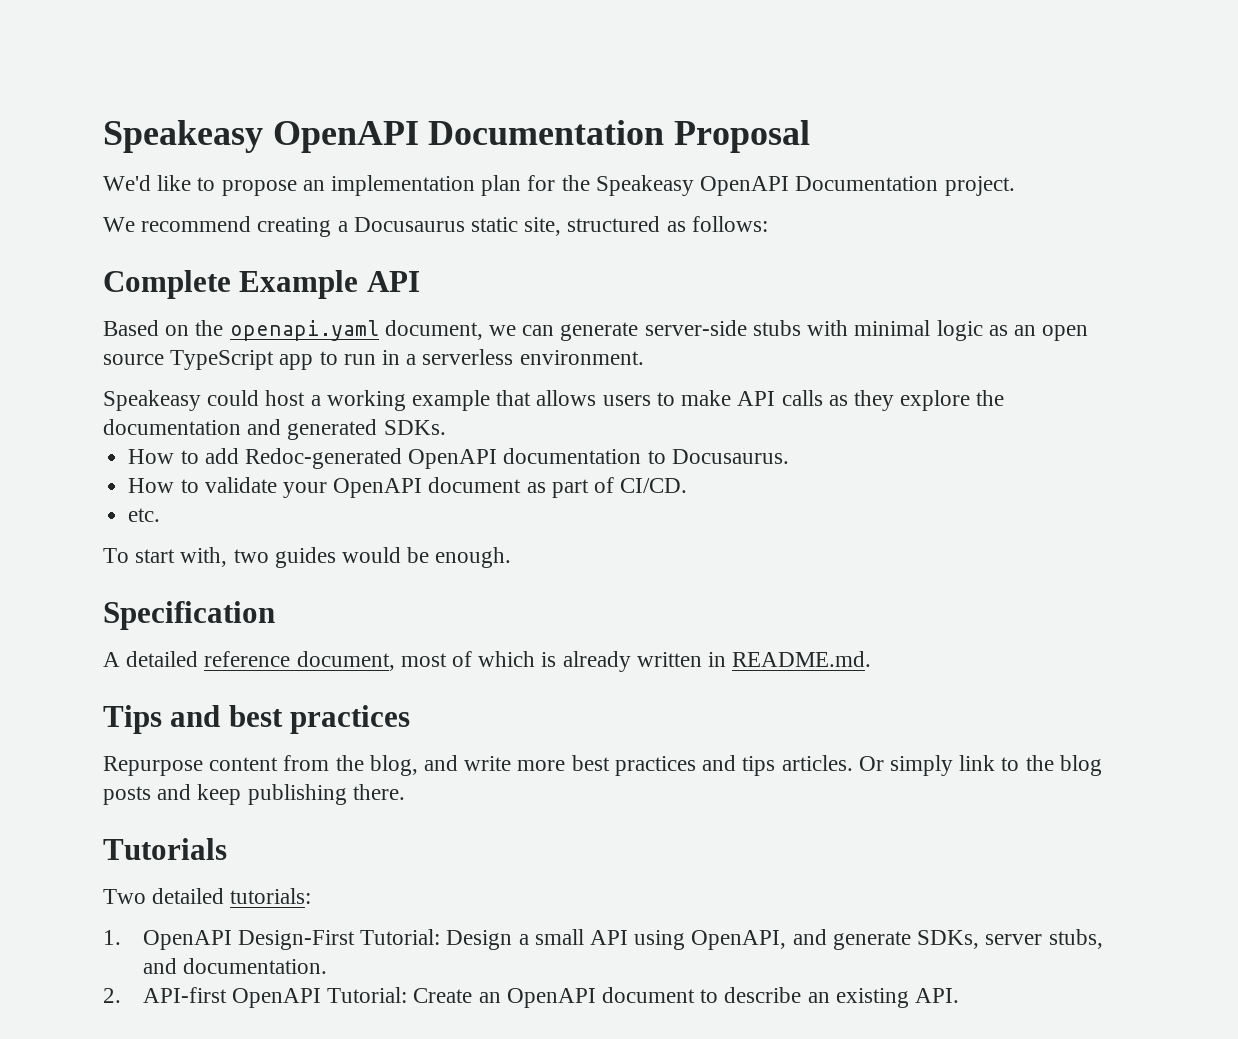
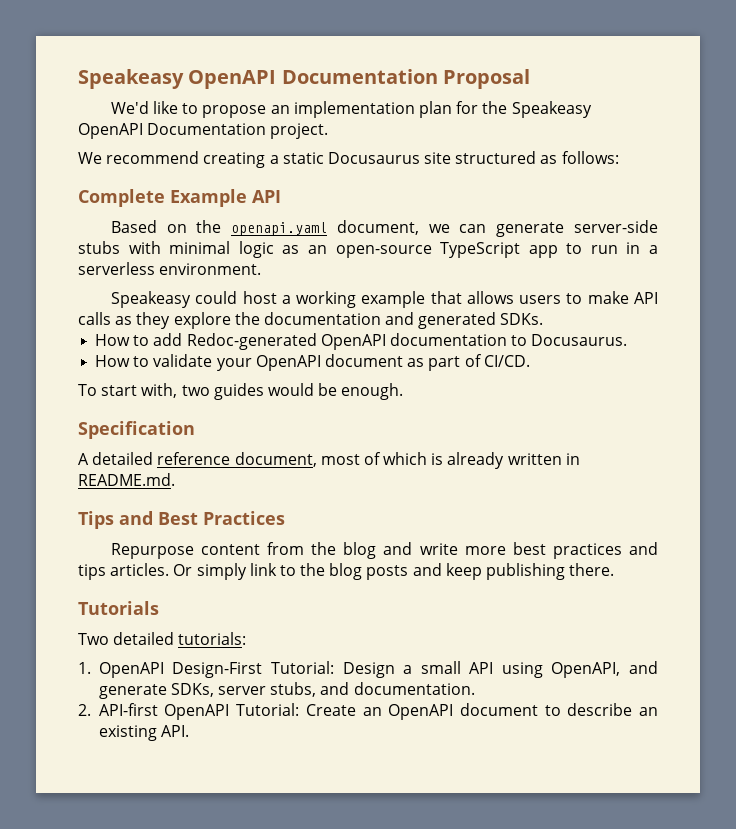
- We recommend creating a Docusaurus static site, structured as follows:
+ We recommend creating a static Docusaurus site structured as follows:
- Based on the openapi.yaml document, we can generate server-side stubs with minimal logic as an open source TypeScript app to run in a serverless environment.
+ Based on the openapi.yaml document, we can generate server-side stubs with minimal logic as an open-source TypeScript app to run in a serverless environment.
- etc.
- Tips and best practices
+ Tips and Best Practices
- Repurpose content from the blog, and write more best practices and tips articles.
+ Repurpose content from the blog and write more best practices and tips articles.

